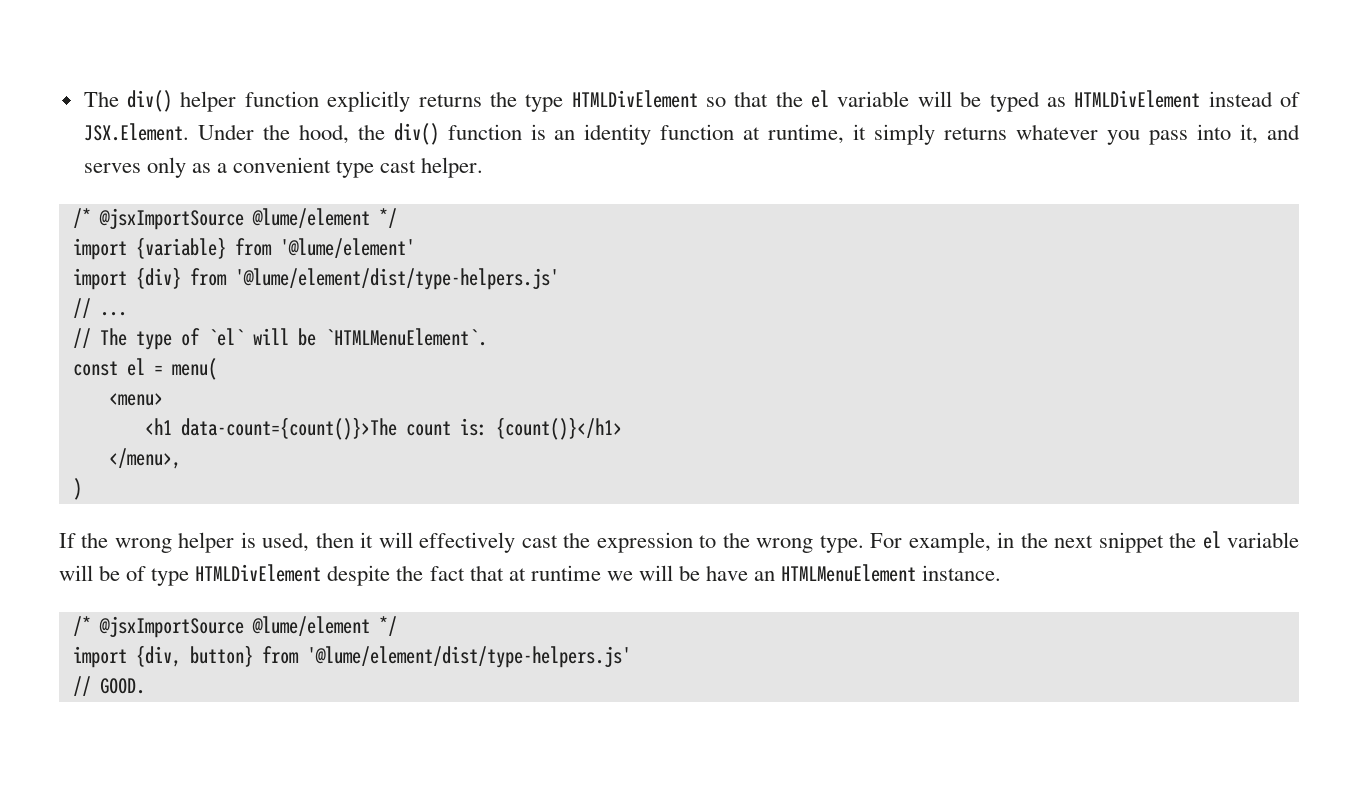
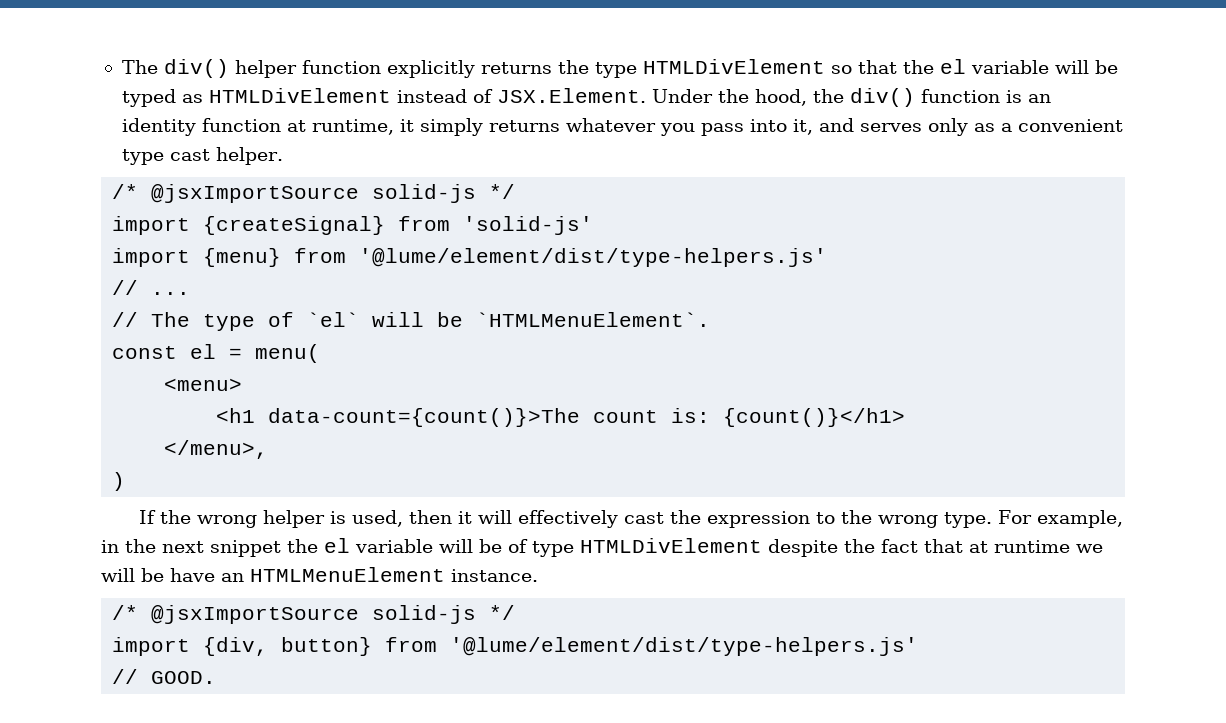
  The div() helper function explicitly returns the type HTMLDivElement so that the el variable will be typed as HTMLDivElement instead of JSX.Element. Under the hood, the div() function is an identity function at runtime, it simply returns whatever you pass into it, and serves only as a convenient type cast helper.
- /* @jsxImportSource @lume/element */
- import {variable} from '@lume/element'
- import {div} from '@lume/element/dist/type-helpers.js'
+ /* @jsxImportSource solid-js */
+ import {createSignal} from 'solid-js'
+ import {menu} from '@lume/element/dist/type-helpers.js'
  For example, in the next snippet the el variable will be of type HTMLDivElement despite the fact that at runtime we will be have an HTMLMenuElement instance.
- /* @jsxImportSource @lume/element */
+ /* @jsxImportSource solid-js */

